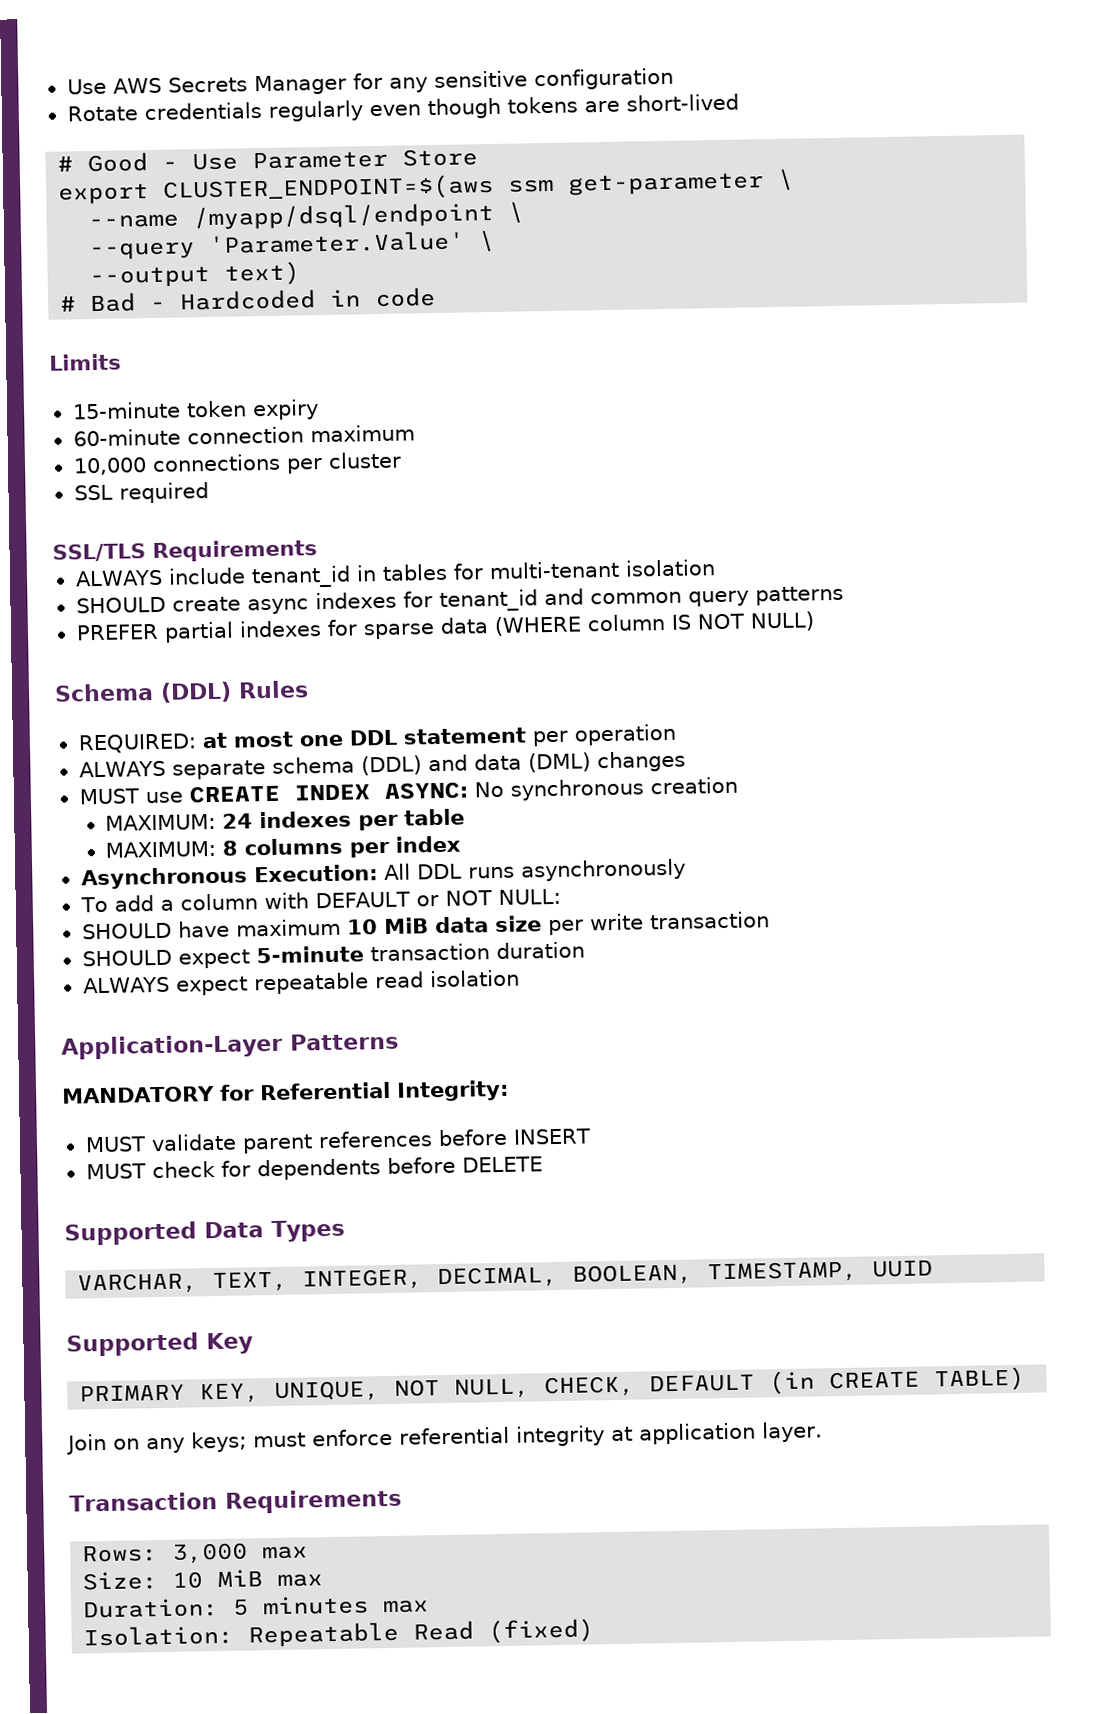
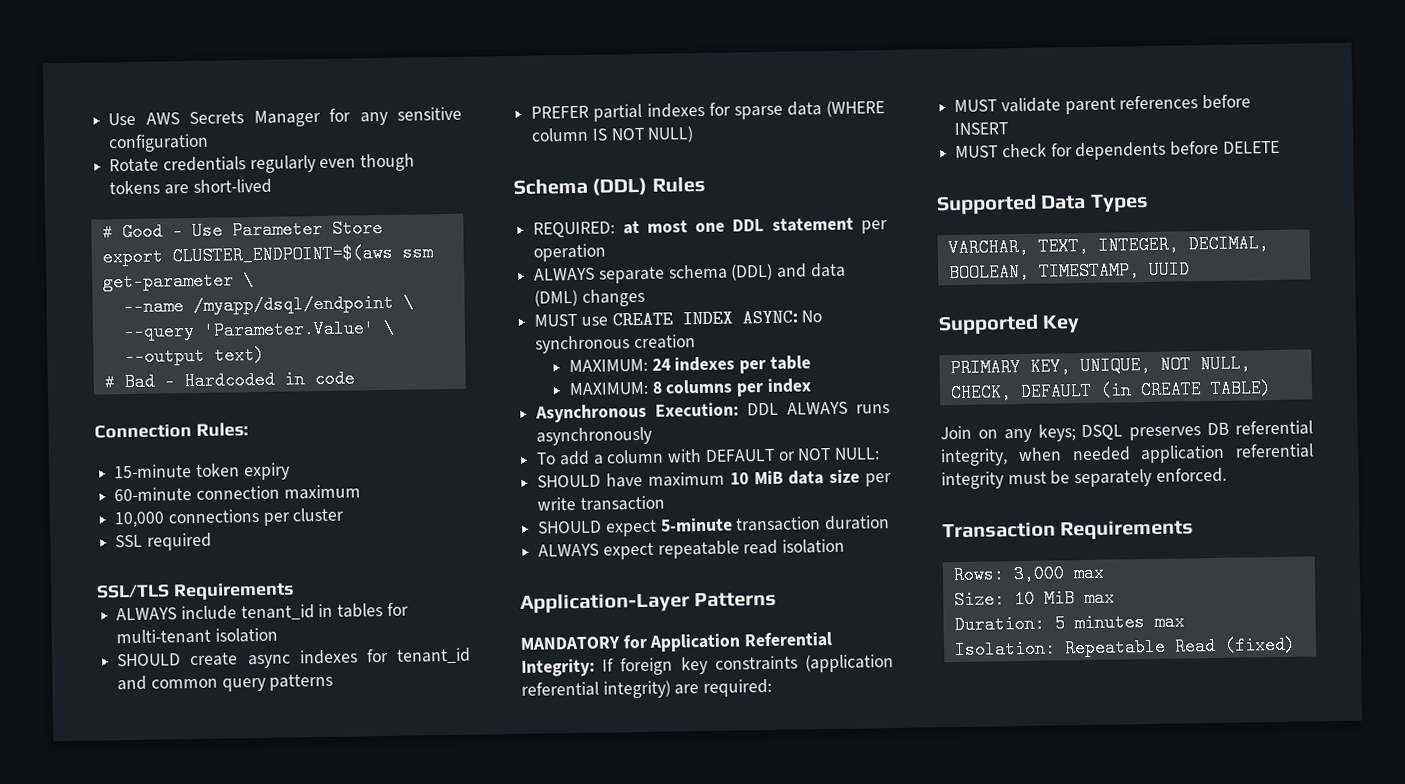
- Limits
+ Connection Rules:
- Asynchronous Execution: All DDL runs asynchronously
+ Asynchronous Execution: DDL ALWAYS runs asynchronously
- MANDATORY for Referential Integrity:
+ MANDATORY for Application Referential Integrity: If foreign key constraints (application referential integrity) are required:
- Join on any keys; must enforce referential integrity at application layer.
+ Join on any keys; DSQL preserves DB referential integrity, when needed application referential integrity must be separately enforced.

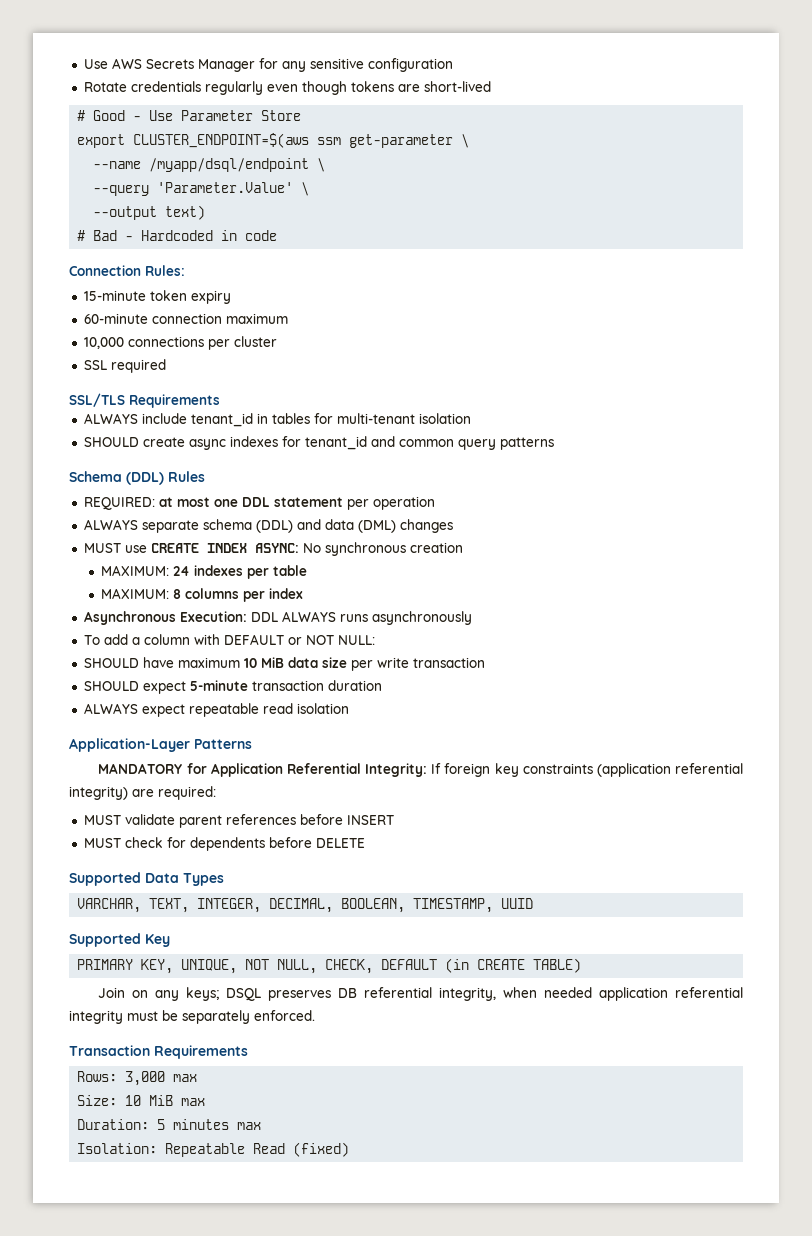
- PREFER partial indexes for sparse data (WHERE column IS NOT NULL)

